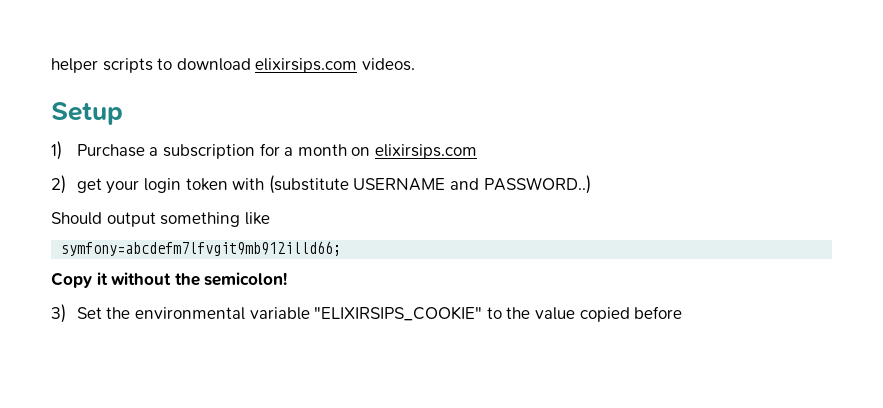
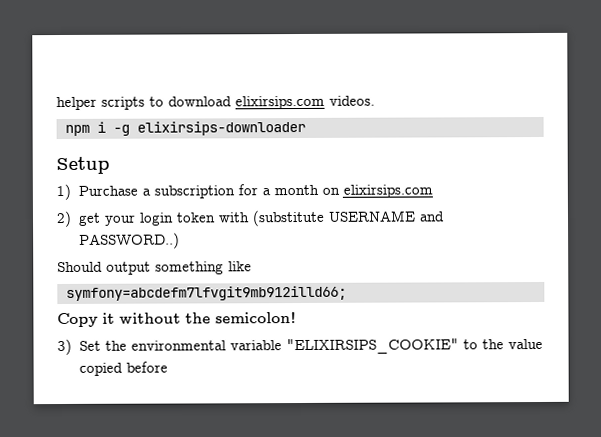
+ npm i -g elixirsips-downloader

